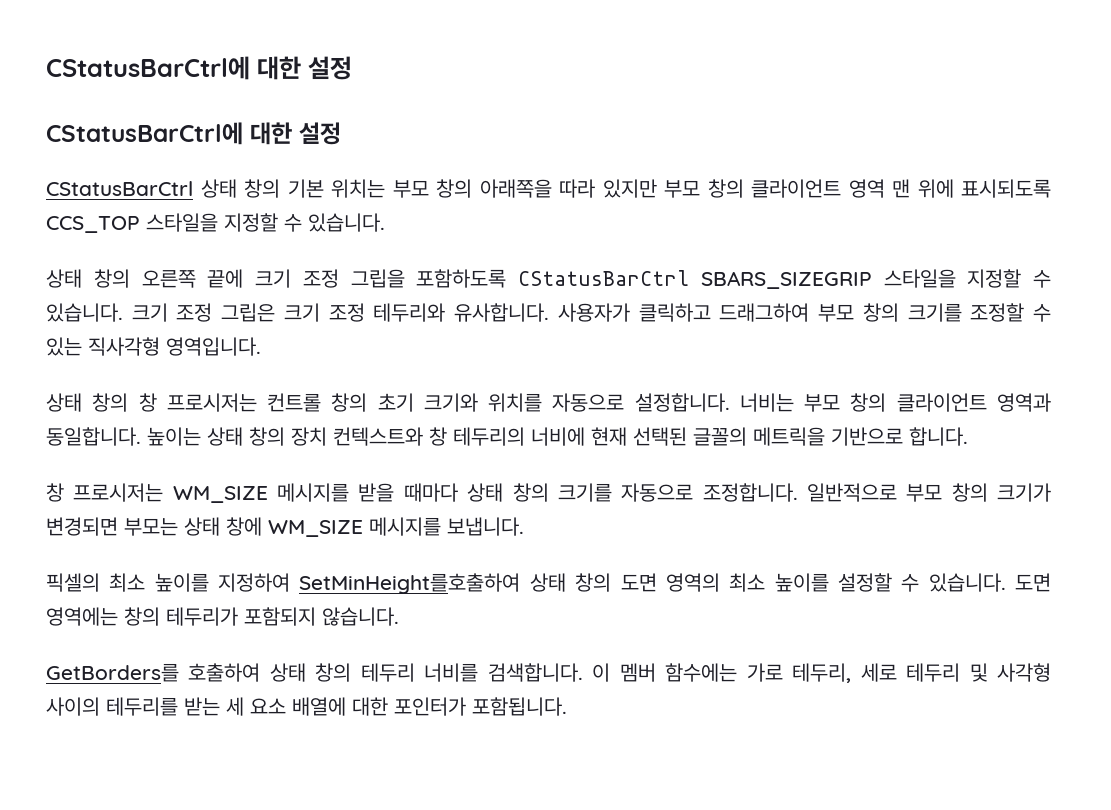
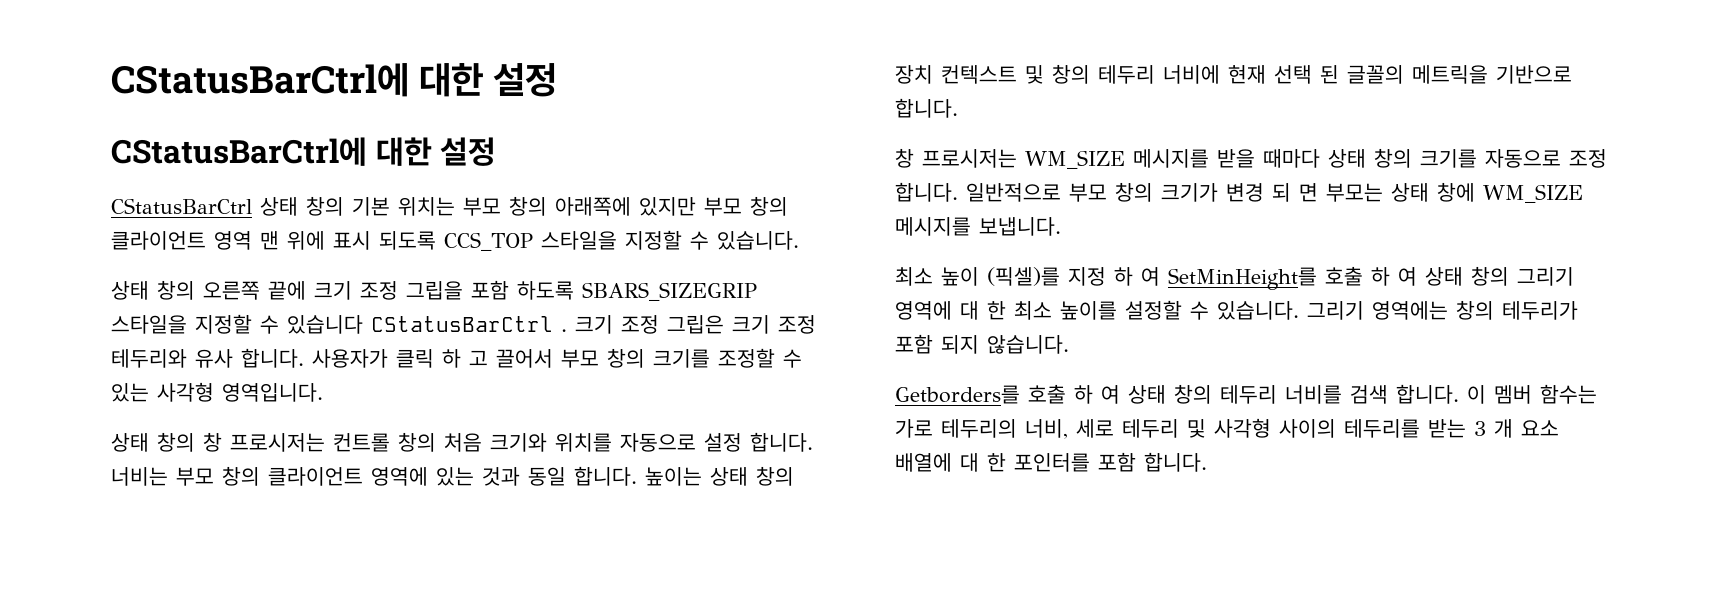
- CStatusBarCtrl 상태 창의 기본 위치는 부모 창의 아래쪽을 따라 있지만 부모 창의 클라이언트 영역 맨 위에 표시되도록 CCS_TOP 스타일을 지정할 수 있습니다.
+ CStatusBarCtrl 상태 창의 기본 위치는 부모 창의 아래쪽에 있지만 부모 창의 클라이언트 영역 맨 위에 표시 되도록 CCS_TOP 스타일을 지정할 수 있습니다.
- 상태 창의 오른쪽 끝에 크기 조정 그립을 포함하도록 CStatusBarCtrl SBARS_SIZEGRIP 스타일을 지정할 수 있습니다.
+ 상태 창의 오른쪽 끝에 크기 조정 그립을 포함 하도록 SBARS_SIZEGRIP 스타일을 지정할 수 있습니다 CStatusBarCtrl .
- 크기 조정 그립은 크기 조정 테두리와 유사합니다. 사용자가 클릭하고 드래그하여 부모 창의 크기를 조정할 수 있는 직사각형 영역입니다.
+ 크기 조정 그립은 크기 조정 테두리와 유사 합니다. 사용자가 클릭 하 고 끌어서 부모 창의 크기를 조정할 수 있는 사각형 영역입니다.
- 상태 창의 창 프로시저는 컨트롤 창의 초기 크기와 위치를 자동으로 설정합니다.
+ 상태 창의 창 프로시저는 컨트롤 창의 처음 크기와 위치를 자동으로 설정 합니다.
- 너비는 부모 창의 클라이언트 영역과 동일합니다. 높이는 상태 창의 장치 컨텍스트와 창 테두리의 너비에 현재 선택된 글꼴의 메트릭을 기반으로 합니다.
+ 너비는 부모 창의 클라이언트 영역에 있는 것과 동일 합니다. 높이는 상태 창의 장치 컨텍스트 및 창의 테두리 너비에 현재 선택 된 글꼴의 메트릭을 기반으로 합니다.
- 창 프로시저는 WM_SIZE 메시지를 받을 때마다 상태 창의 크기를 자동으로 조정합니다.
+ 창 프로시저는 WM_SIZE 메시지를 받을 때마다 상태 창의 크기를 자동으로 조정 합니다.
- 일반적으로 부모 창의 크기가 변경되면 부모는 상태 창에 WM_SIZE 메시지를 보냅니다.
+ 일반적으로 부모 창의 크기가 변경 되 면 부모는 상태 창에 WM_SIZE 메시지를 보냅니다.
- 픽셀의 최소 높이를 지정하여 SetMinHeight를호출하여 상태 창의 도면 영역의 최소 높이를 설정할 수 있습니다.
+ 최소 높이 (픽셀)를 지정 하 여 SetMinHeight를 호출 하 여 상태 창의 그리기 영역에 대 한 최소 높이를 설정할 수 있습니다.
- 도면 영역에는 창의 테두리가 포함되지 않습니다.
+ 그리기 영역에는 창의 테두리가 포함 되지 않습니다.
- GetBorders를 호출하여 상태 창의 테두리 너비를 검색합니다. 이 멤버 함수에는 가로 테두리, 세로 테두리 및 사각형 사이의 테두리를 받는 세 요소 배열에 대한 포인터가 포함됩니다.
+ Getborders를 호출 하 여 상태 창의 테두리 너비를 검색 합니다. 이 멤버 함수는 가로 테두리의 너비, 세로 테두리 및 사각형 사이의 테두리를 받는 3 개 요소 배열에 대 한 포인터를 포함 합니다.

